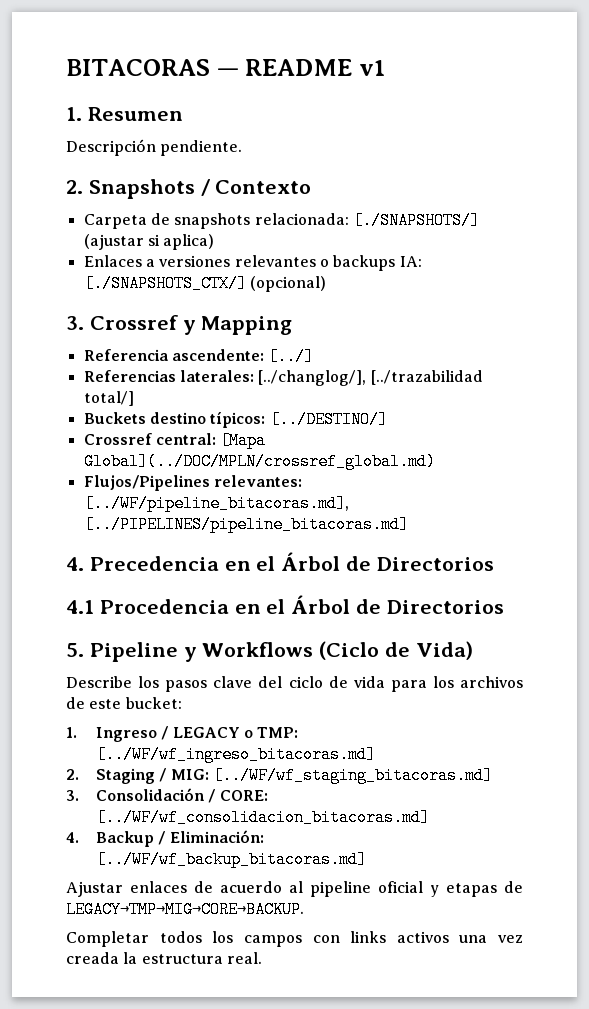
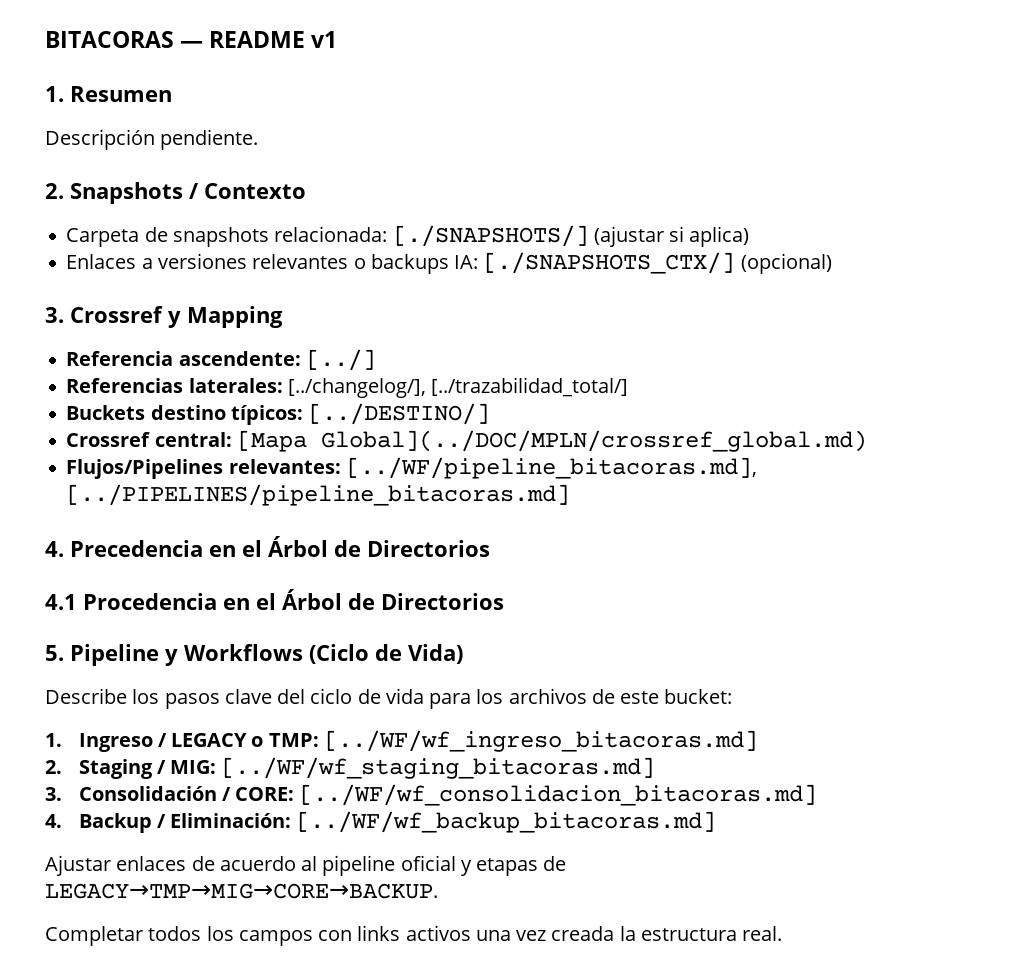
- Referencias laterales: [../changlog/], [../trazabilidad total/]
+ Referencias laterales: [../changelog/], [../trazabilidad_total/]

